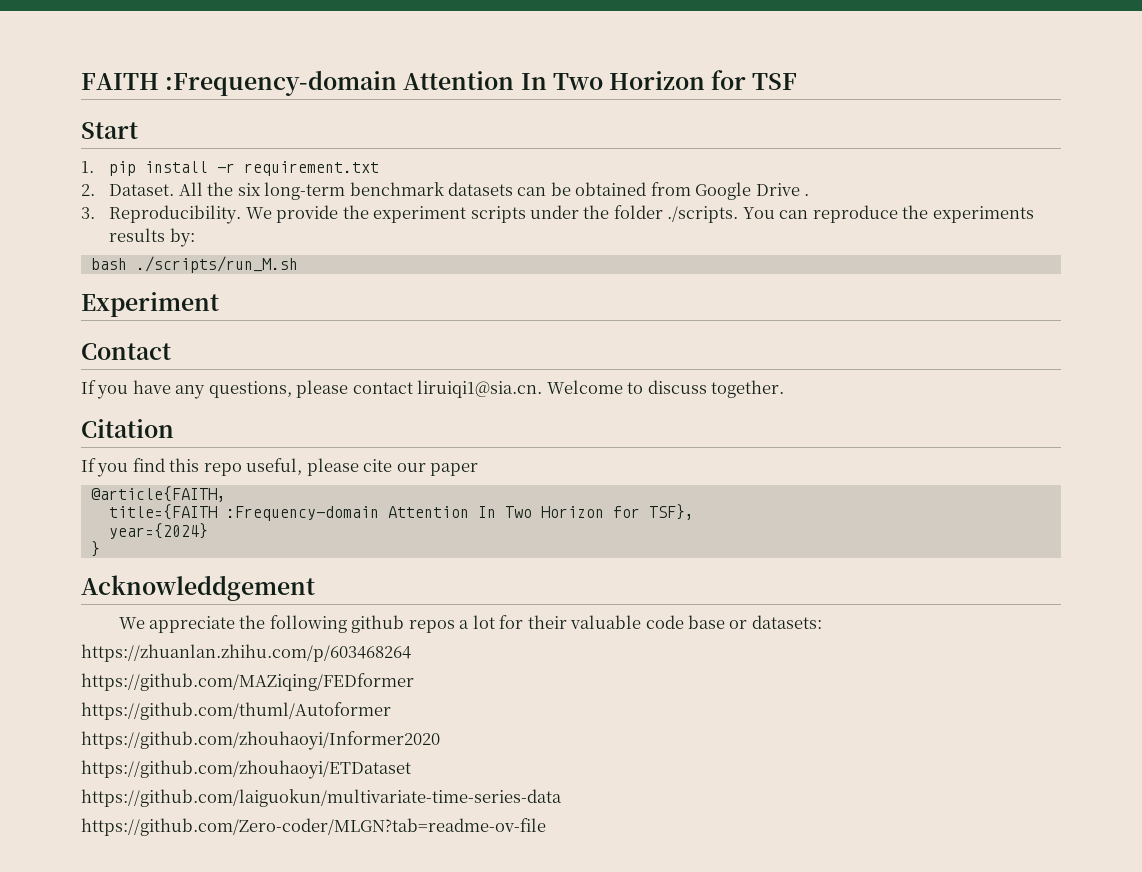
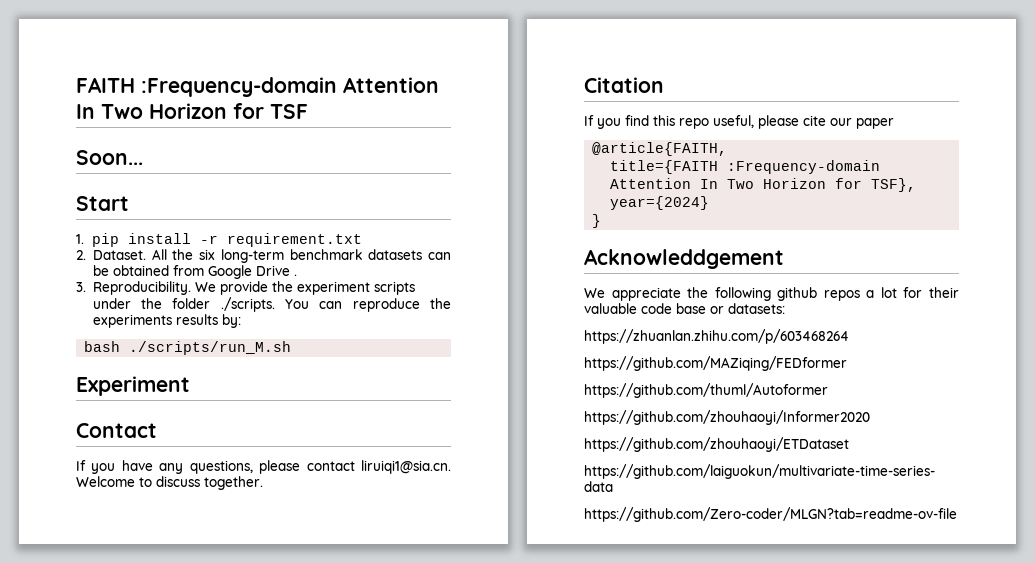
+ Soon...

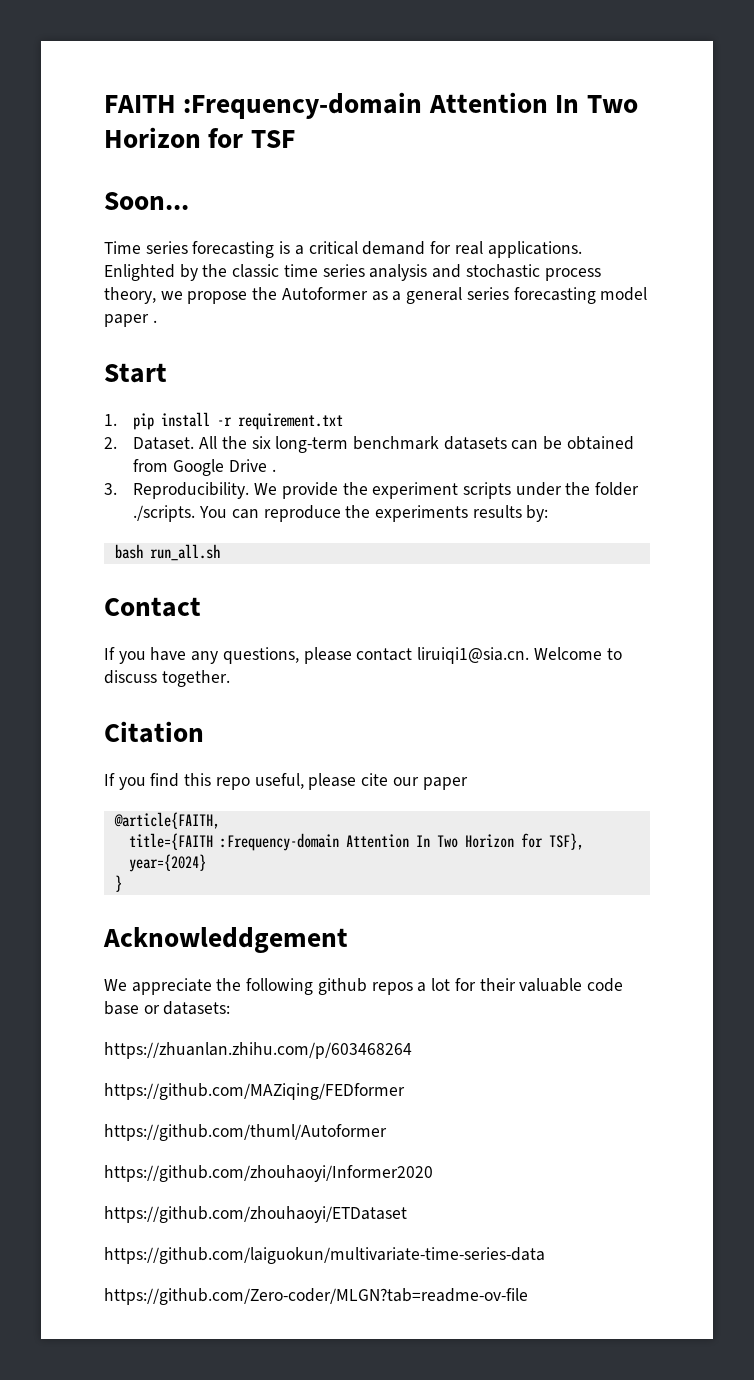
+ Time series forecasting is a critical demand for real applications. Enlighted by the classic time series analysis and stochastic process theory, we propose the Autoformer as a general series forecasting model paper .
- bash ./scripts/run_M.sh
- Experiment
+ bash run_all.sh

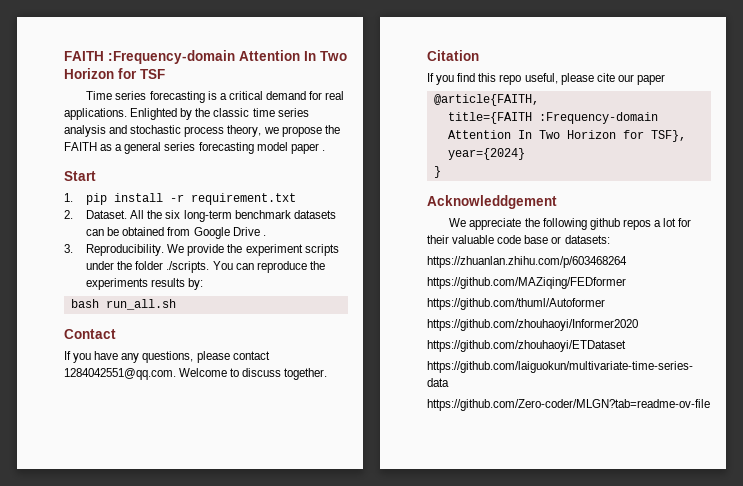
- Soon...
- Enlighted by the classic time series analysis and stochastic process theory, we propose the Autoformer as a general series forecasting model paper .
+ Enlighted by the classic time series analysis and stochastic process theory, we propose the FAITH as a general series forecasting model paper .
- If you have any questions, please contact liruiqi1@sia.cn. Welcome to discuss together.
+ If you have any questions, please contact 1284042551@qq.com. Welcome to discuss together.

